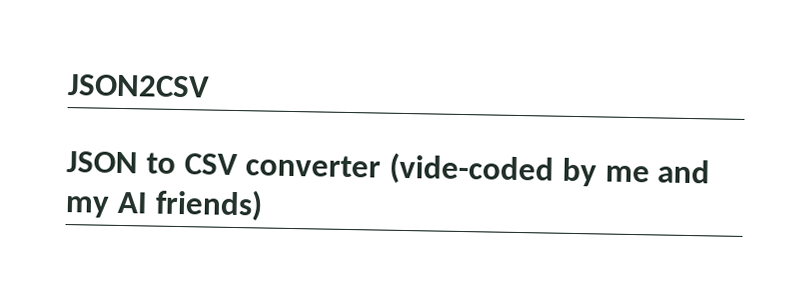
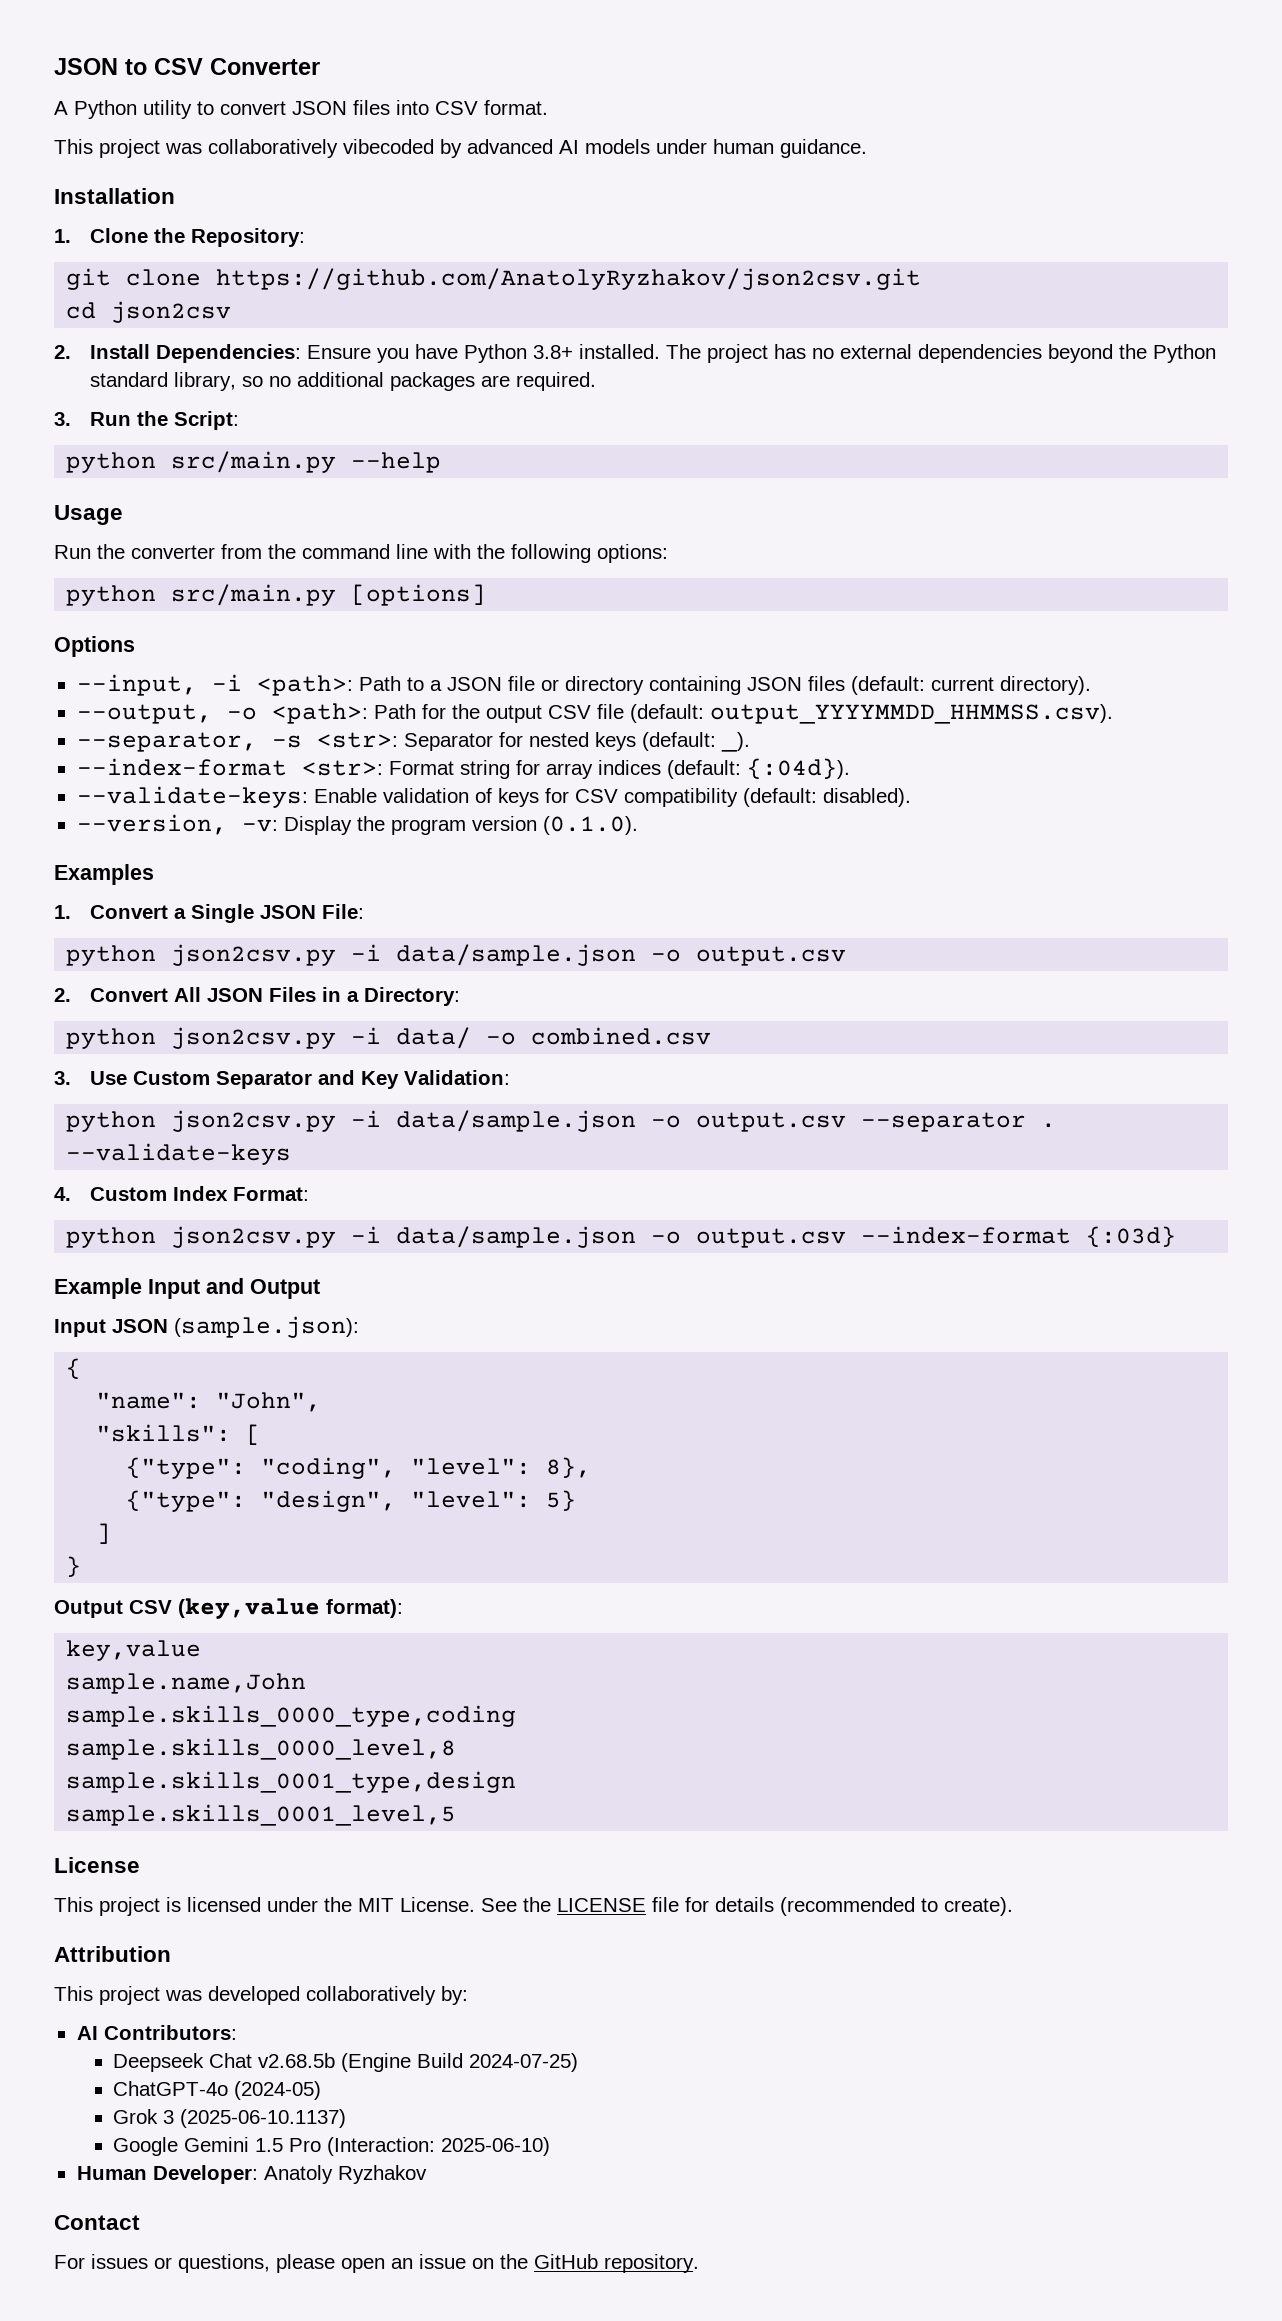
- JSON2CSV
- JSON to CSV converter (vide-coded by me and my AI friends)
+ JSON to CSV Converter
+ A Python utility to convert JSON files into CSV format.
+ This project was collaboratively vibecoded by advanced AI models under human guidance.
+ Installation
+ 1. Clone the Repository:
+ git clone https://github.com/AnatolyRyzhakov/json2csv.git
+ cd json2csv
+ 2. Install Dependencies: Ensure you have Python 3.8+ installed. The project has no external dependencies beyond the Python standard library, so no additional packages are required.
+ 3. Run the Script:
+ python src/main.py --help
+ Usage
+ Run the converter from the command line with the following options:
+ python src/main.py [options]
+ Options
+ --input, -i <path>: Path to a JSON file or directory containing JSON files (default: current directory).
+ --output, -o <path>: Path for the output CSV file (default: output_YYYYMMDD_HHMMSS.csv).
+ --separator, -s <str>: Separator for nested keys (default: _).
+ --index-format <str>: Format string for array indices (default: {:04d}).
+ --validate-keys: Enable validation of keys for CSV compatibility (default: disabled).
+ --version, -v: Display the program version (0.1.0).
+ Examples
+ 1. Convert a Single JSON File:
+ python json2csv.py -i data/sample.json -o output.csv
+ 2. Convert All JSON Files in a Directory:
+ python json2csv.py -i data/ -o combined.csv
+ 3. Use Custom Separator and Key Validation:
+ python json2csv.py -i data/sample.json -o output.csv --separator . --validate-keys
+ 4. Custom Index Format:
+ python json2csv.py -i data/sample.json -o output.csv --index-format {:03d}
+ Example Input and Output
+ Input JSON (sample.json):
+ {
+ "name": "John",
+ "skills": [
+ {"type": "coding", "level": 8},
+ {"type": "design", "level": 5}
+ ]
+ }
+ Output CSV (key,value format):
+ key,value
+ sample.name,John
+ sample.skills_0000_type,coding
+ sample.skills_0000_level,8
+ sample.skills_0001_type,design
+ sample.skills_0001_level,5
+ License
+ This project is licensed under the MIT License. See the LICENSE file for details (recommended to create).
+ Attribution
+ This project was developed collaboratively by:
+ AI Contributors:
+ Deepseek Chat v2.68.5b (Engine Build 2024-07-25)
+ ChatGPT-4o (2024-05)
+ Grok 3 (2025-06-10.1137)
+ Google Gemini 1.5 Pro (Interaction: 2025-06-10)
+ Human Developer: Anatoly Ryzhakov
+ Contact
+ For issues or questions, please open an issue on the GitHub repository.

